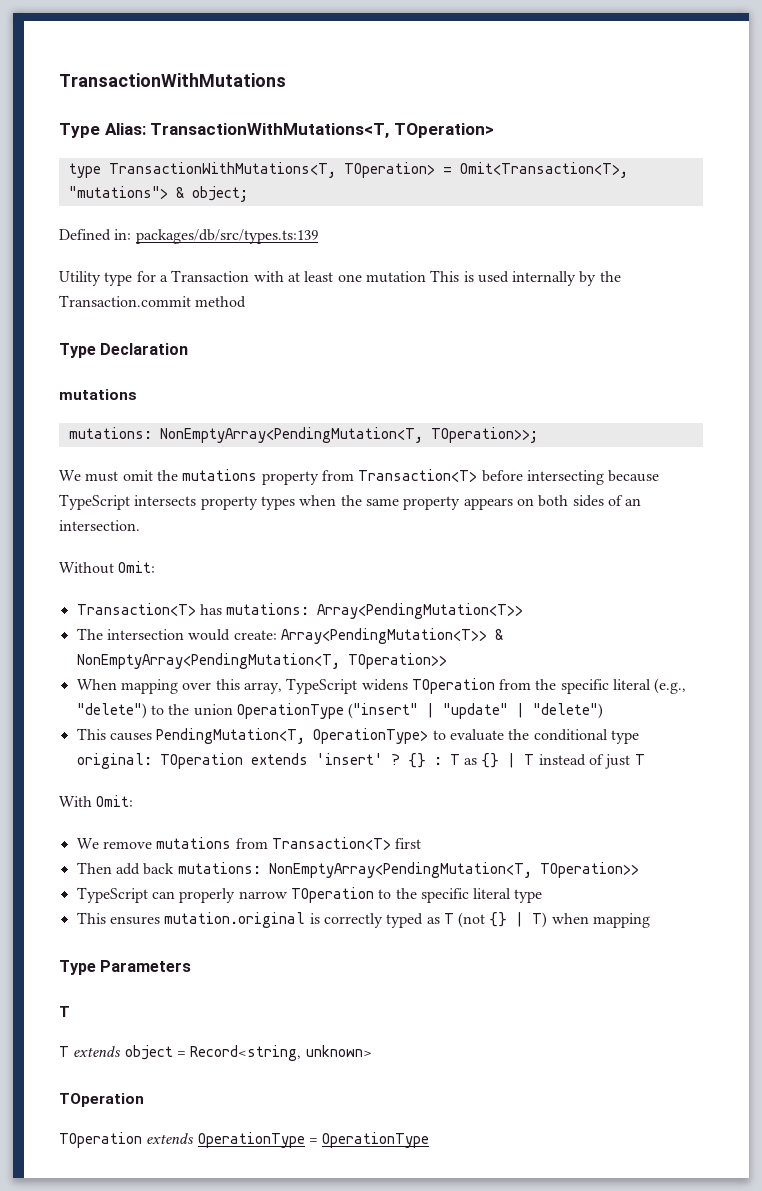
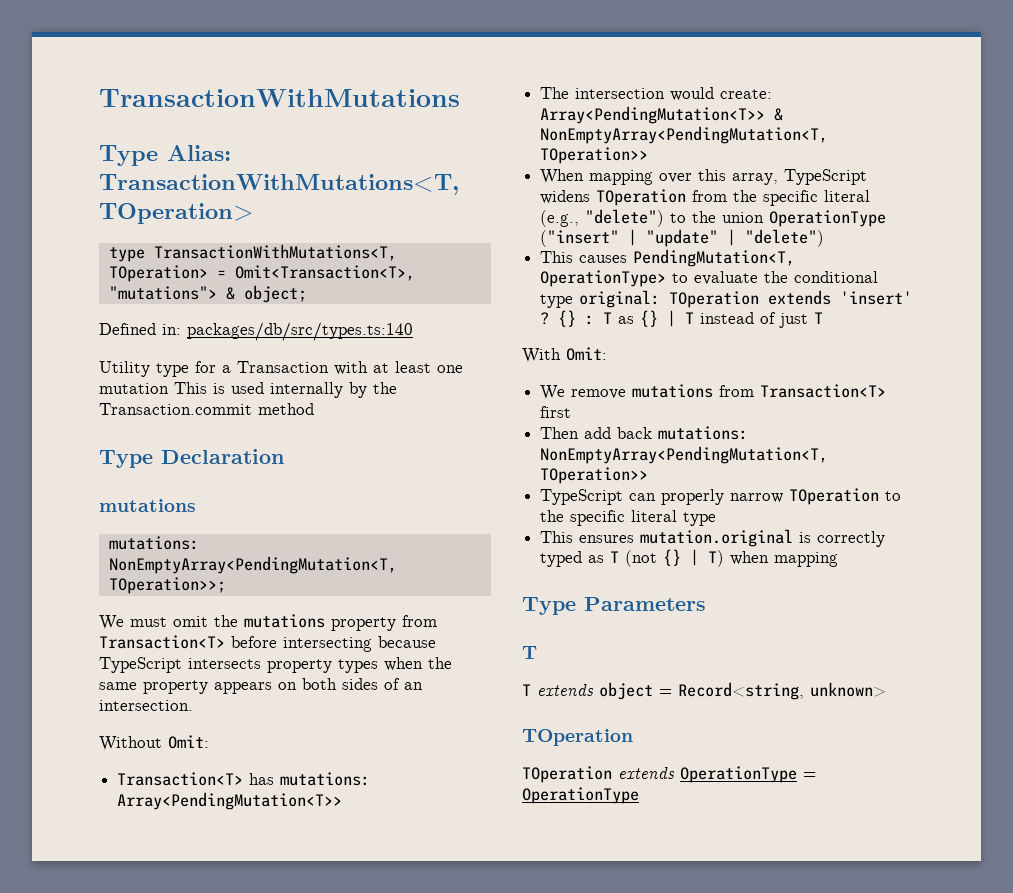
- Defined in: packages/db/src/types.ts:139
+ Defined in: packages/db/src/types.ts:140

